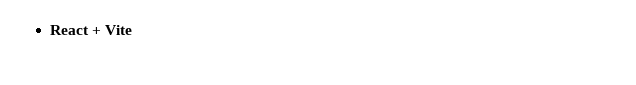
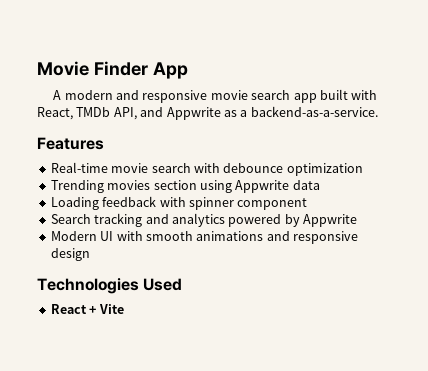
+ Movie Finder App
+ A modern and responsive movie search app built with React, TMDb API, and Appwrite as a backend-as-a-service.
+ Features
+ Real-time movie search with debounce optimization
+ Trending movies section using Appwrite data
+ Loading feedback with spinner component
+ Search tracking and analytics powered by Appwrite
+ Modern UI with smooth animations and responsive design
+ Technologies Used

